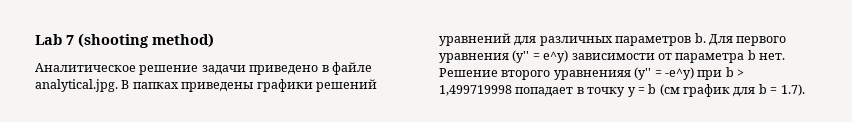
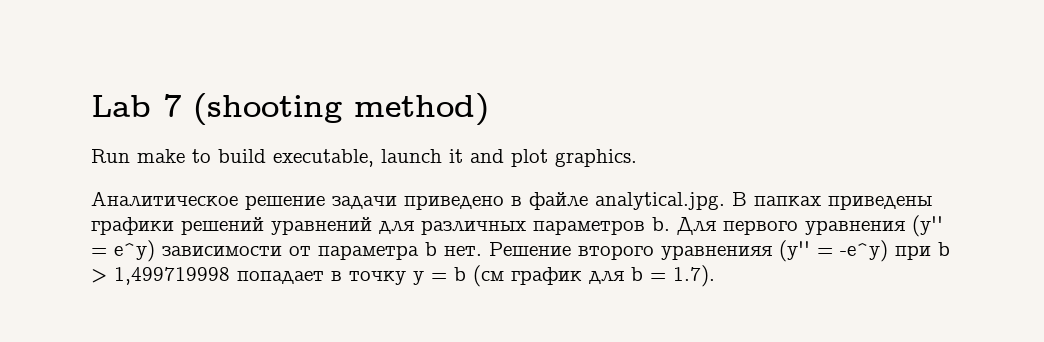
+ Run make to build executable, launch it and plot graphics.

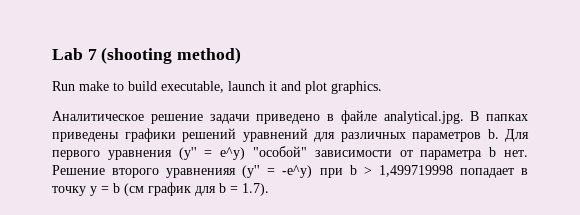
- Для первого уравнения (y'' = e^y) зависимости от параметра b нет.
+ Для первого уравнения (y'' = e^y) "особой" зависимости от параметра b нет.

